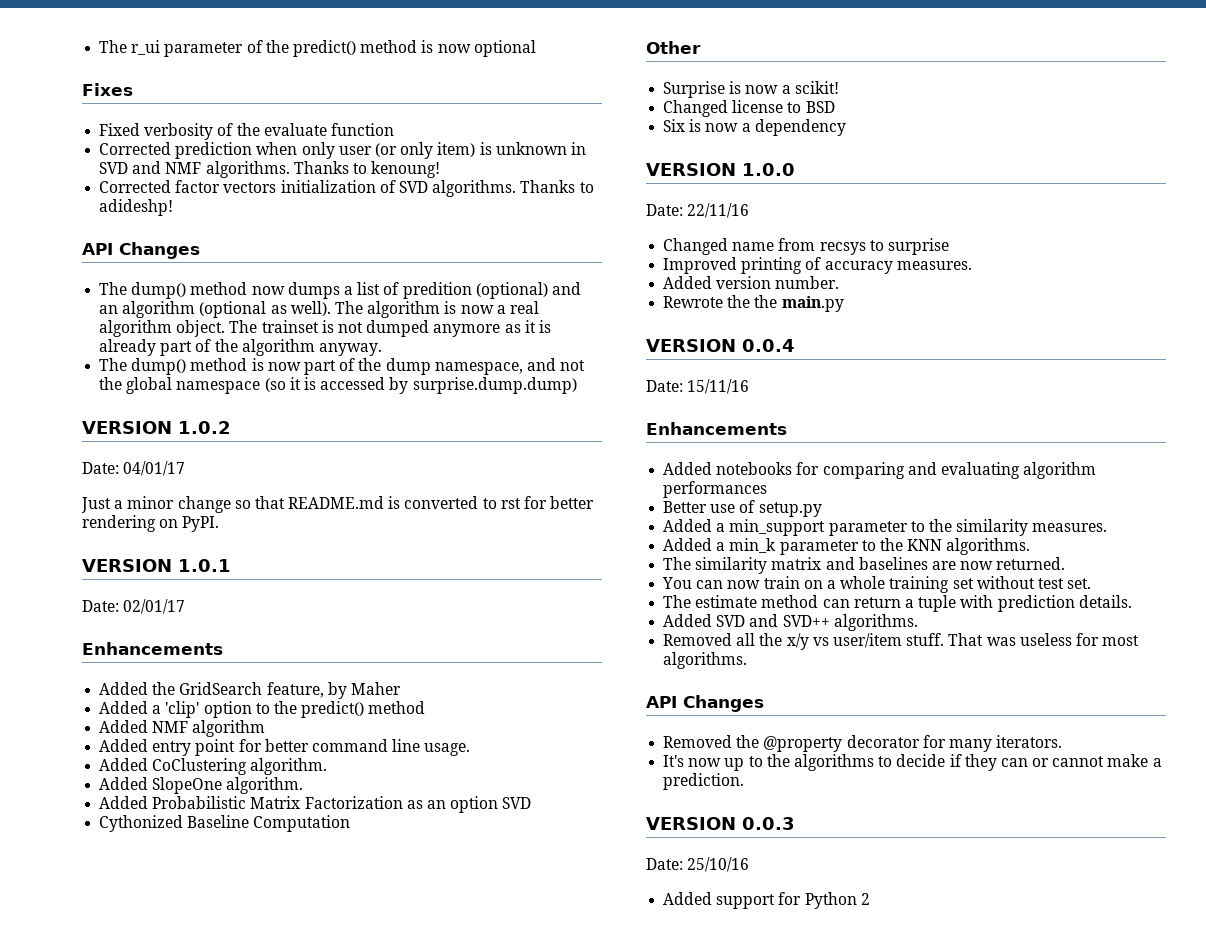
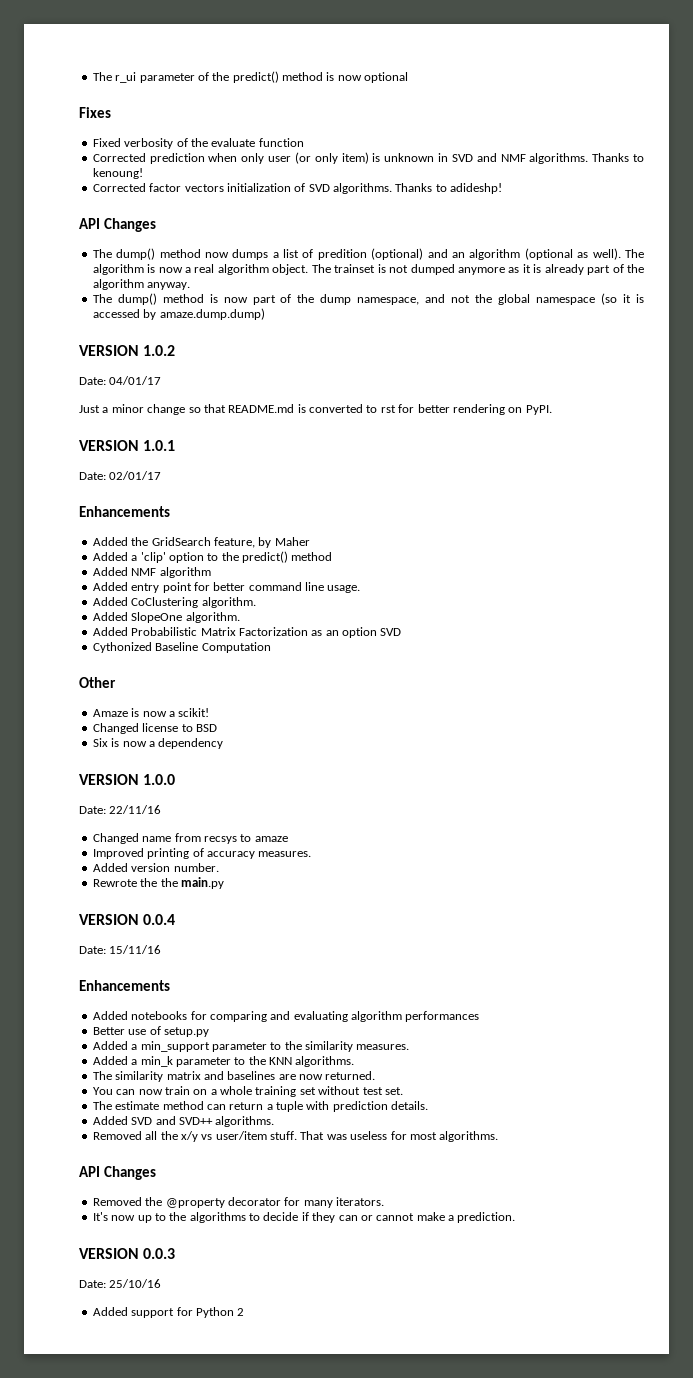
- The dump() method is now part of the dump namespace, and not the global namespace (so it is accessed by surprise.dump.dump)
+ The dump() method is now part of the dump namespace, and not the global namespace (so it is accessed by amaze.dump.dump)
- Surprise is now a scikit!
+ Amaze is now a scikit!
- Changed name from recsys to surprise
+ Changed name from recsys to amaze

